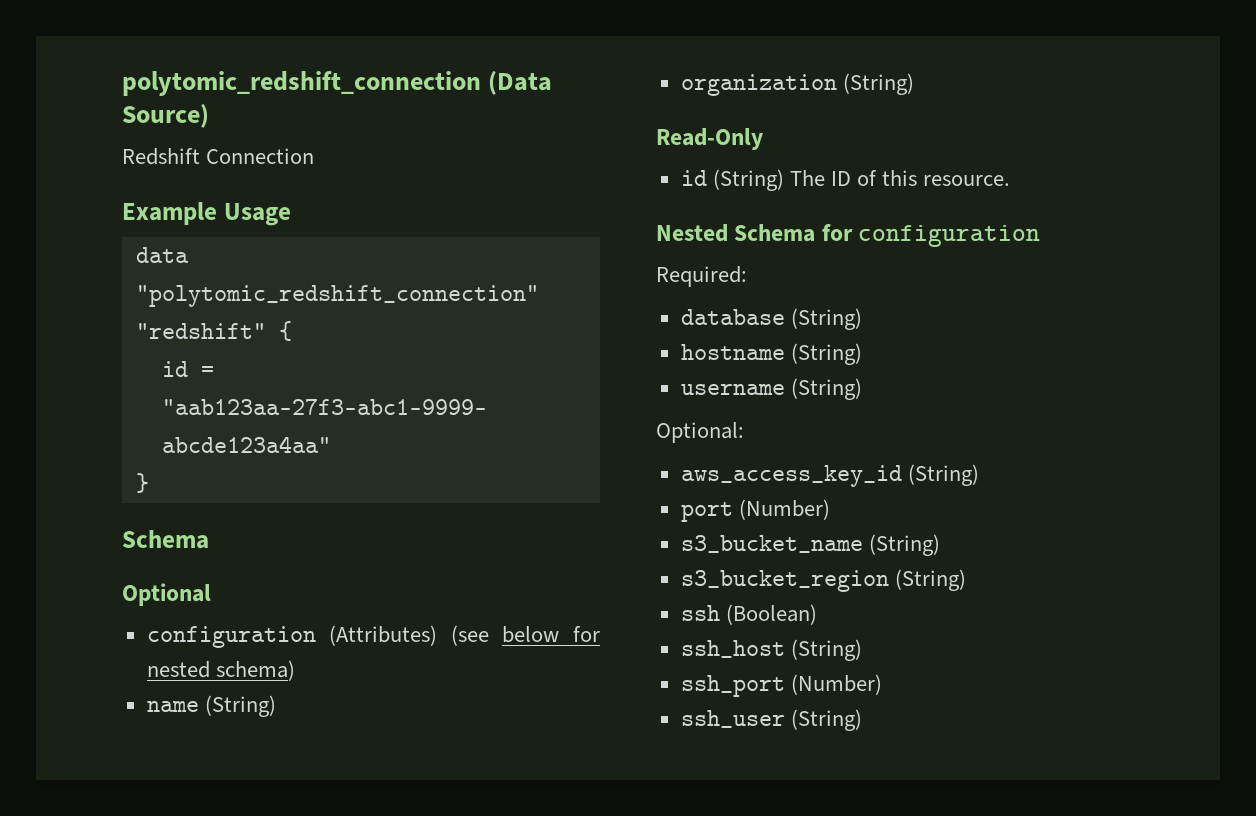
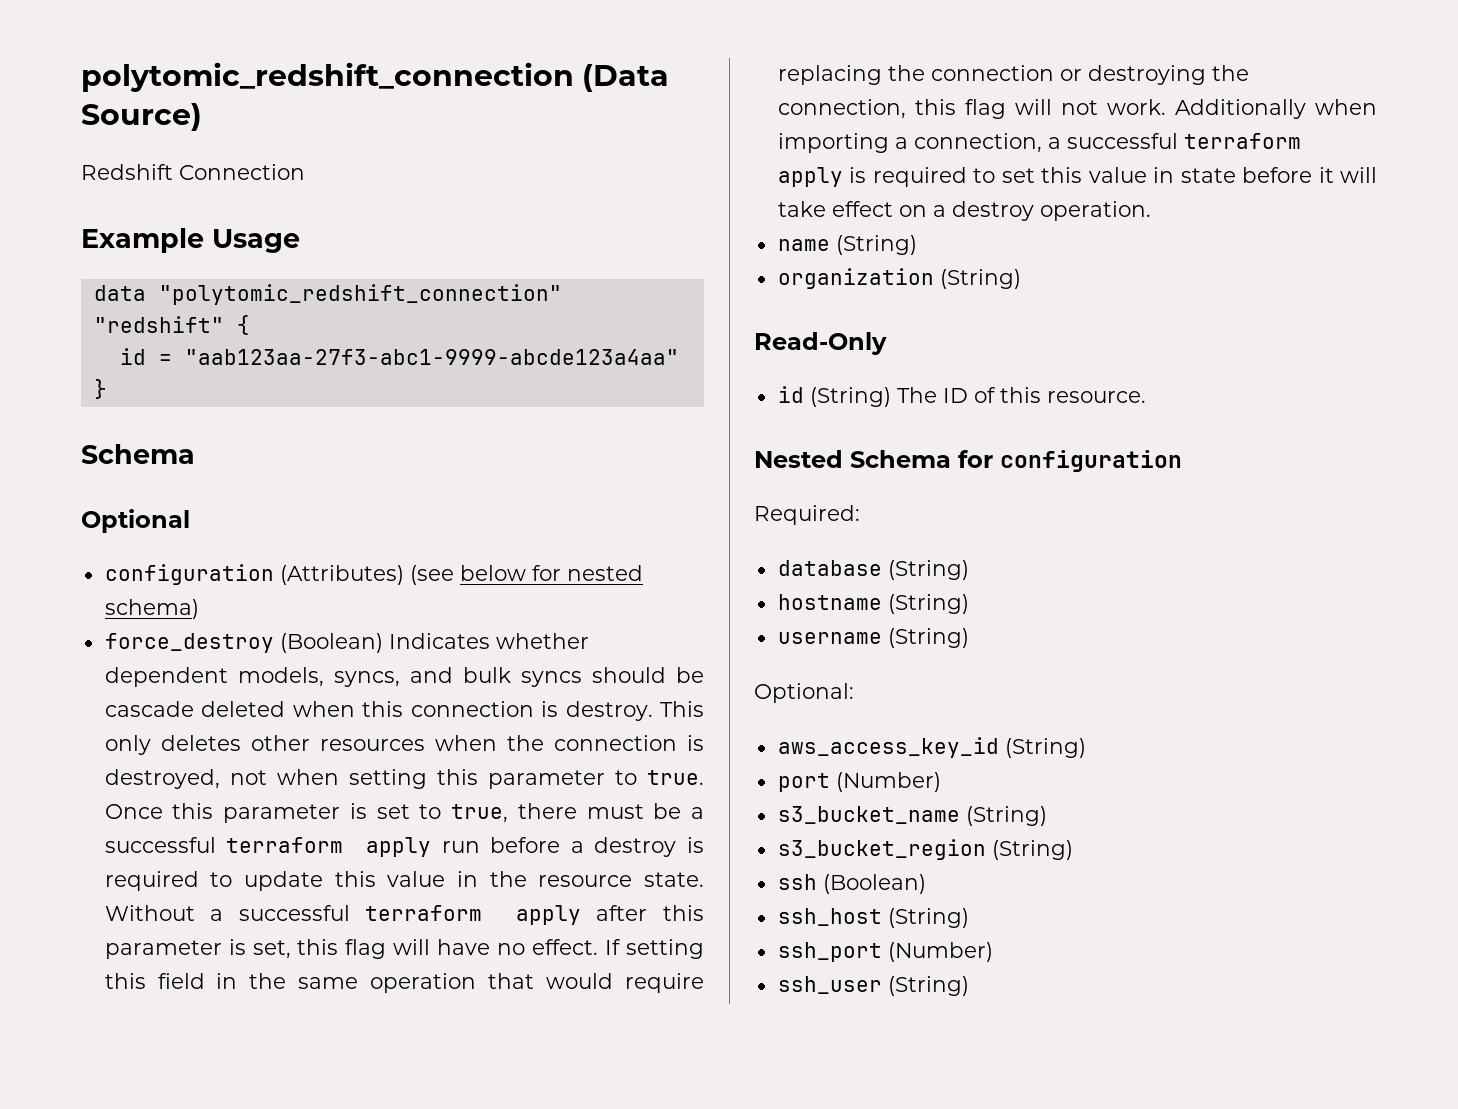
+ force_destroy (Boolean) Indicates whether dependent models, syncs, and bulk syncs should be cascade deleted when this connection is destroy. This only deletes other resources when the connection is destroyed, not when setting this parameter to true. Once this parameter is set to true, there must be a successful terraform apply run before a destroy is required to update this value in the resource state. Without a successful terraform apply after this parameter is set, this flag will have no effect. If setting this field in the same operation that would require replacing the connection or destroying the connection, this flag will not work. Additionally when importing a connection, a successful terraform apply is required to set this value in state before it will take effect on a destroy operation.

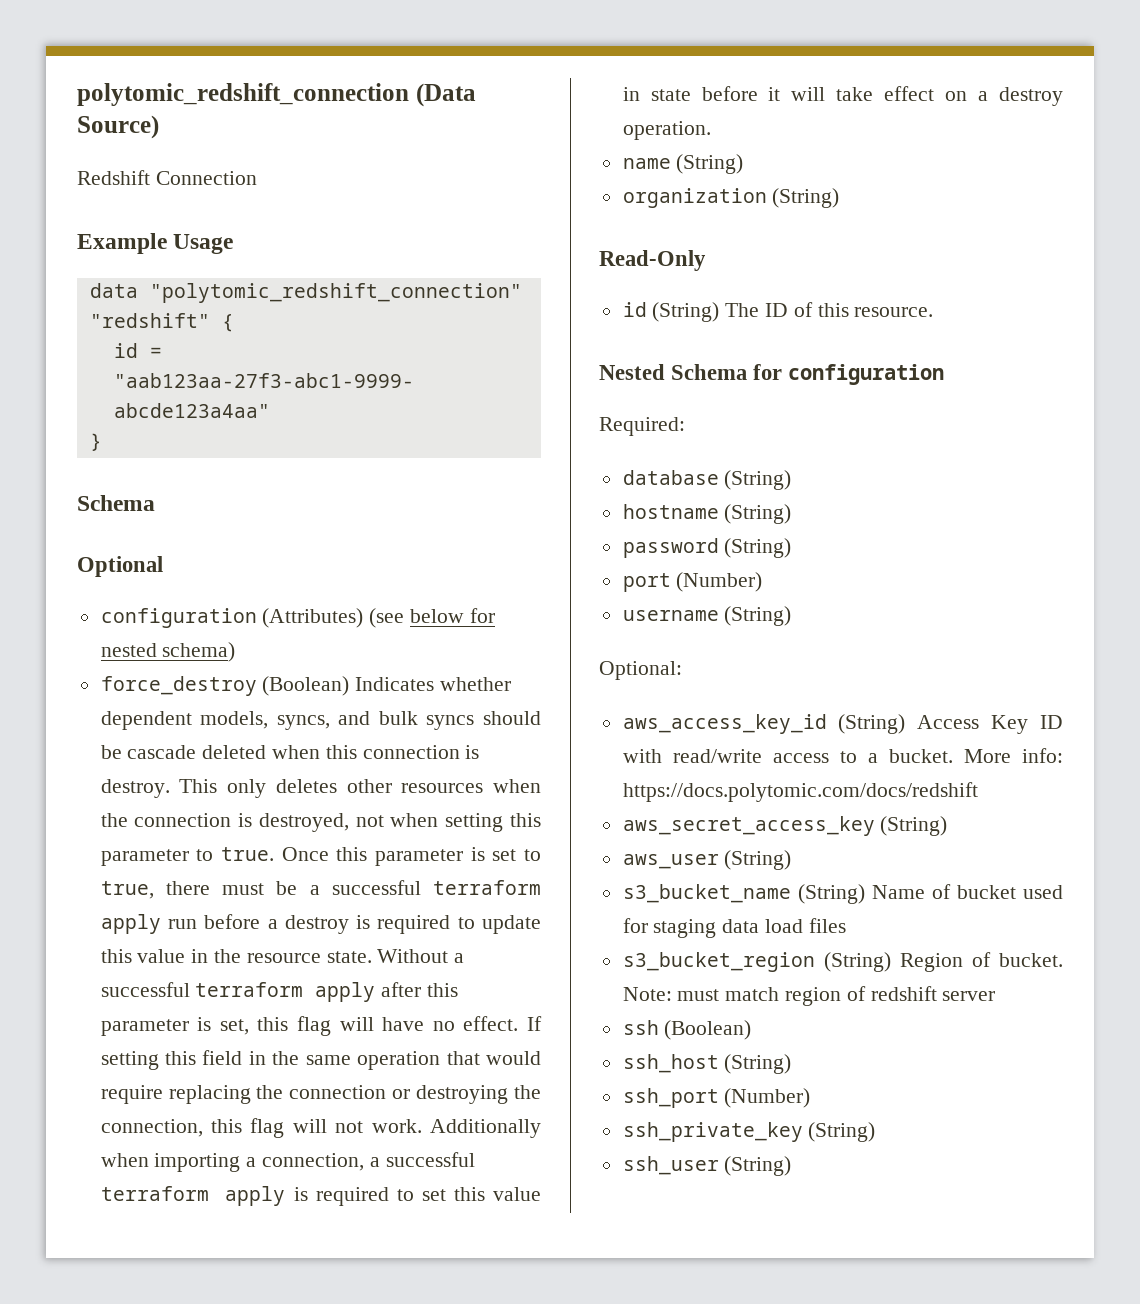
+ password (String)
+ port (Number)
- aws_access_key_id (String)
- port (Number)
- s3_bucket_name (String)
- s3_bucket_region (String)
+ aws_access_key_id (String) Access Key ID with read/write access to a bucket. More info: https://docs.polytomic.com/docs/redshift
+ aws_secret_access_key (String)
+ aws_user (String)
+ s3_bucket_name (String) Name of bucket used for staging data load files
+ s3_bucket_region (String) Region of bucket. Note: must match region of redshift server
+ ssh_private_key (String)

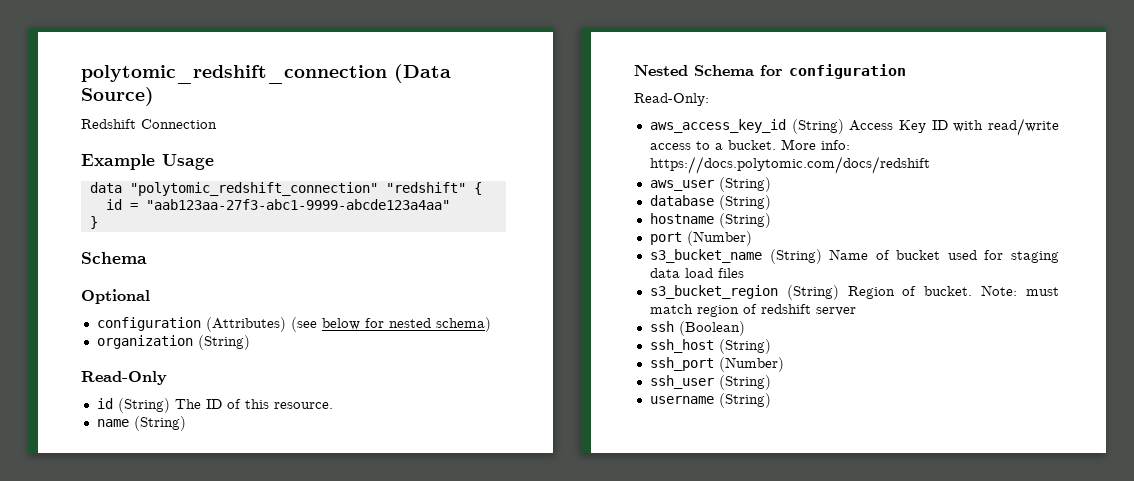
- force_destroy (Boolean) Indicates whether dependent models, syncs, and bulk syncs should be cascade deleted when this connection is destroy. This only deletes other resources when the connection is destroyed, not when setting this parameter to true. Once this parameter is set to true, there must be a successful terraform apply run before a destroy is required to update this value in the resource state. Without a successful terraform apply after this parameter is set, this flag will have no effect. If setting this field in the same operation that would require replacing the connection or destroying the connection, this flag will not work. Additionally when importing a connection, a successful terraform apply is required to set this value in state before it will take effect on a destroy operation.
- name (String)
+ name (String)
- Required:
- database (String)
- hostname (String)
- password (String)
- port (Number)
- username (String)
- Optional:
+ Read-Only:
- aws_secret_access_key (String)
  aws_user (String)
+ database (String)
+ hostname (String)
+ port (Number)
- ssh_private_key (String)
  ssh_user (String)
+ username (String)

